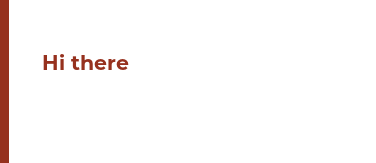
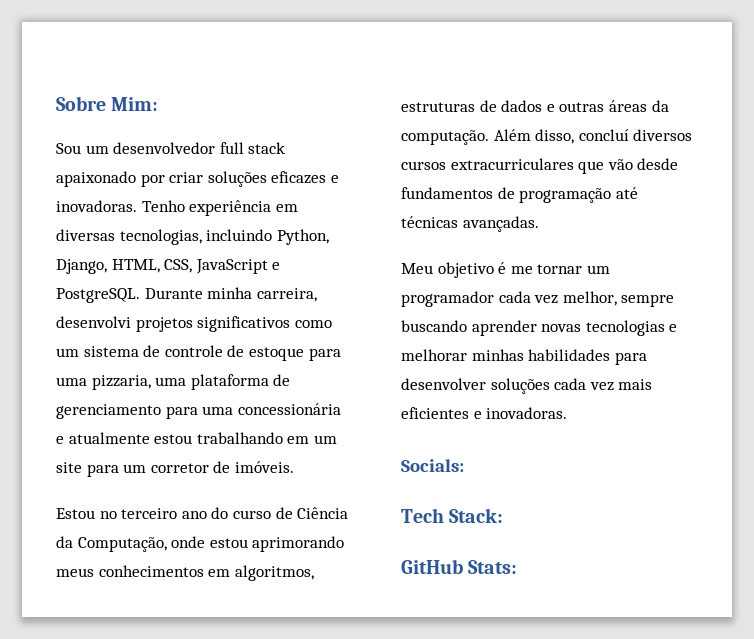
- Hi there
+ Sobre Mim:
+ Sou um desenvolvedor full stack apaixonado por criar soluções eficazes e inovadoras. Tenho experiência em diversas tecnologias, incluindo Python, Django, HTML, CSS, JavaScript e PostgreSQL. Durante minha carreira, desenvolvi projetos significativos como um sistema de controle de estoque para uma pizzaria, uma plataforma de gerenciamento para uma concessionária e atualmente estou trabalhando em um site para um corretor de imóveis.
+ Estou no terceiro ano do curso de Ciência da Computação, onde estou aprimorando meus conhecimentos em algoritmos, estruturas de dados e outras áreas da computação. Além disso, concluí diversos cursos extracurriculares que vão desde fundamentos de programação até técnicas avançadas.
+ Meu objetivo é me tornar um programador cada vez melhor, sempre buscando aprender novas tecnologias e melhorar minhas habilidades para desenvolver soluções cada vez mais eficientes e inovadoras.
+ Socials:
+ Tech Stack:
+ GitHub Stats:

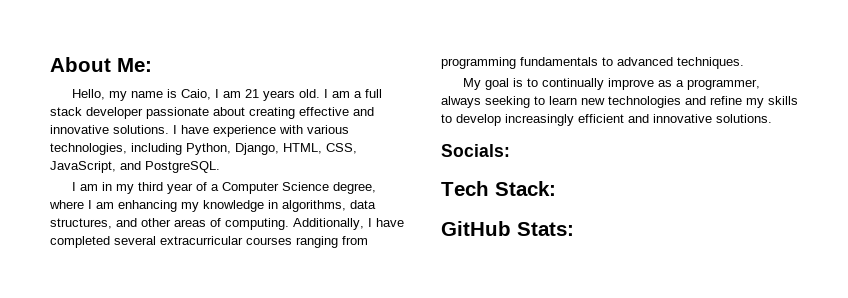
- Sobre Mim:
- Sou um desenvolvedor full stack apaixonado por criar soluções eficazes e inovadoras. Tenho experiência em diversas tecnologias, incluindo Python, Django, HTML, CSS, JavaScript e PostgreSQL. Durante minha carreira, desenvolvi projetos significativos como um sistema de controle de estoque para uma pizzaria, uma plataforma de gerenciamento para uma concessionária e atualmente estou trabalhando em um site para um corretor de imóveis.
- Estou no terceiro ano do curso de Ciência da Computação, onde estou aprimorando meus conhecimentos em algoritmos, estruturas de dados e outras áreas da computação. Além disso, concluí diversos cursos extracurriculares que vão desde fundamentos de programação até técnicas avançadas.
- Meu objetivo é me tornar um programador cada vez melhor, sempre buscando aprender novas tecnologias e melhorar minhas habilidades para desenvolver soluções cada vez mais eficientes e inovadoras.
+ About Me:
+ Hello, my name is Caio, I am 21 years old. I am a full stack developer passionate about creating effective and innovative solutions. I have experience with various technologies, including Python, Django, HTML, CSS, JavaScript, and PostgreSQL.
+ I am in my third year of a Computer Science degree, where I am enhancing my knowledge in algorithms, data structures, and other areas of computing. Additionally, I have completed several extracurricular courses ranging from programming fundamentals to advanced techniques.
+ My goal is to continually improve as a programmer, always seeking to learn new technologies and refine my skills to develop increasingly efficient and innovative solutions.

